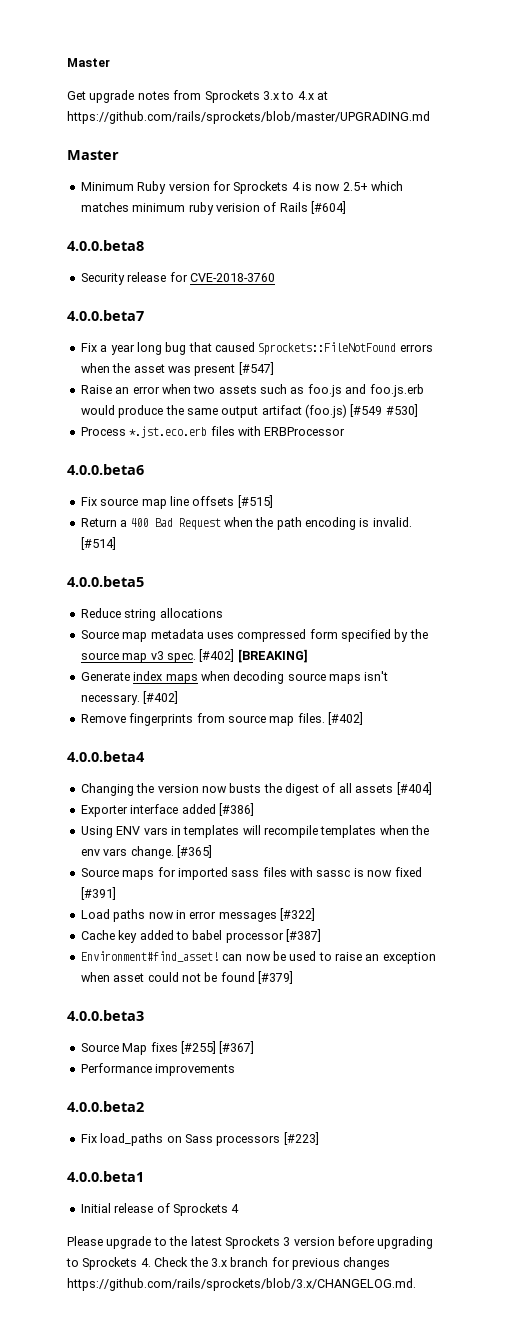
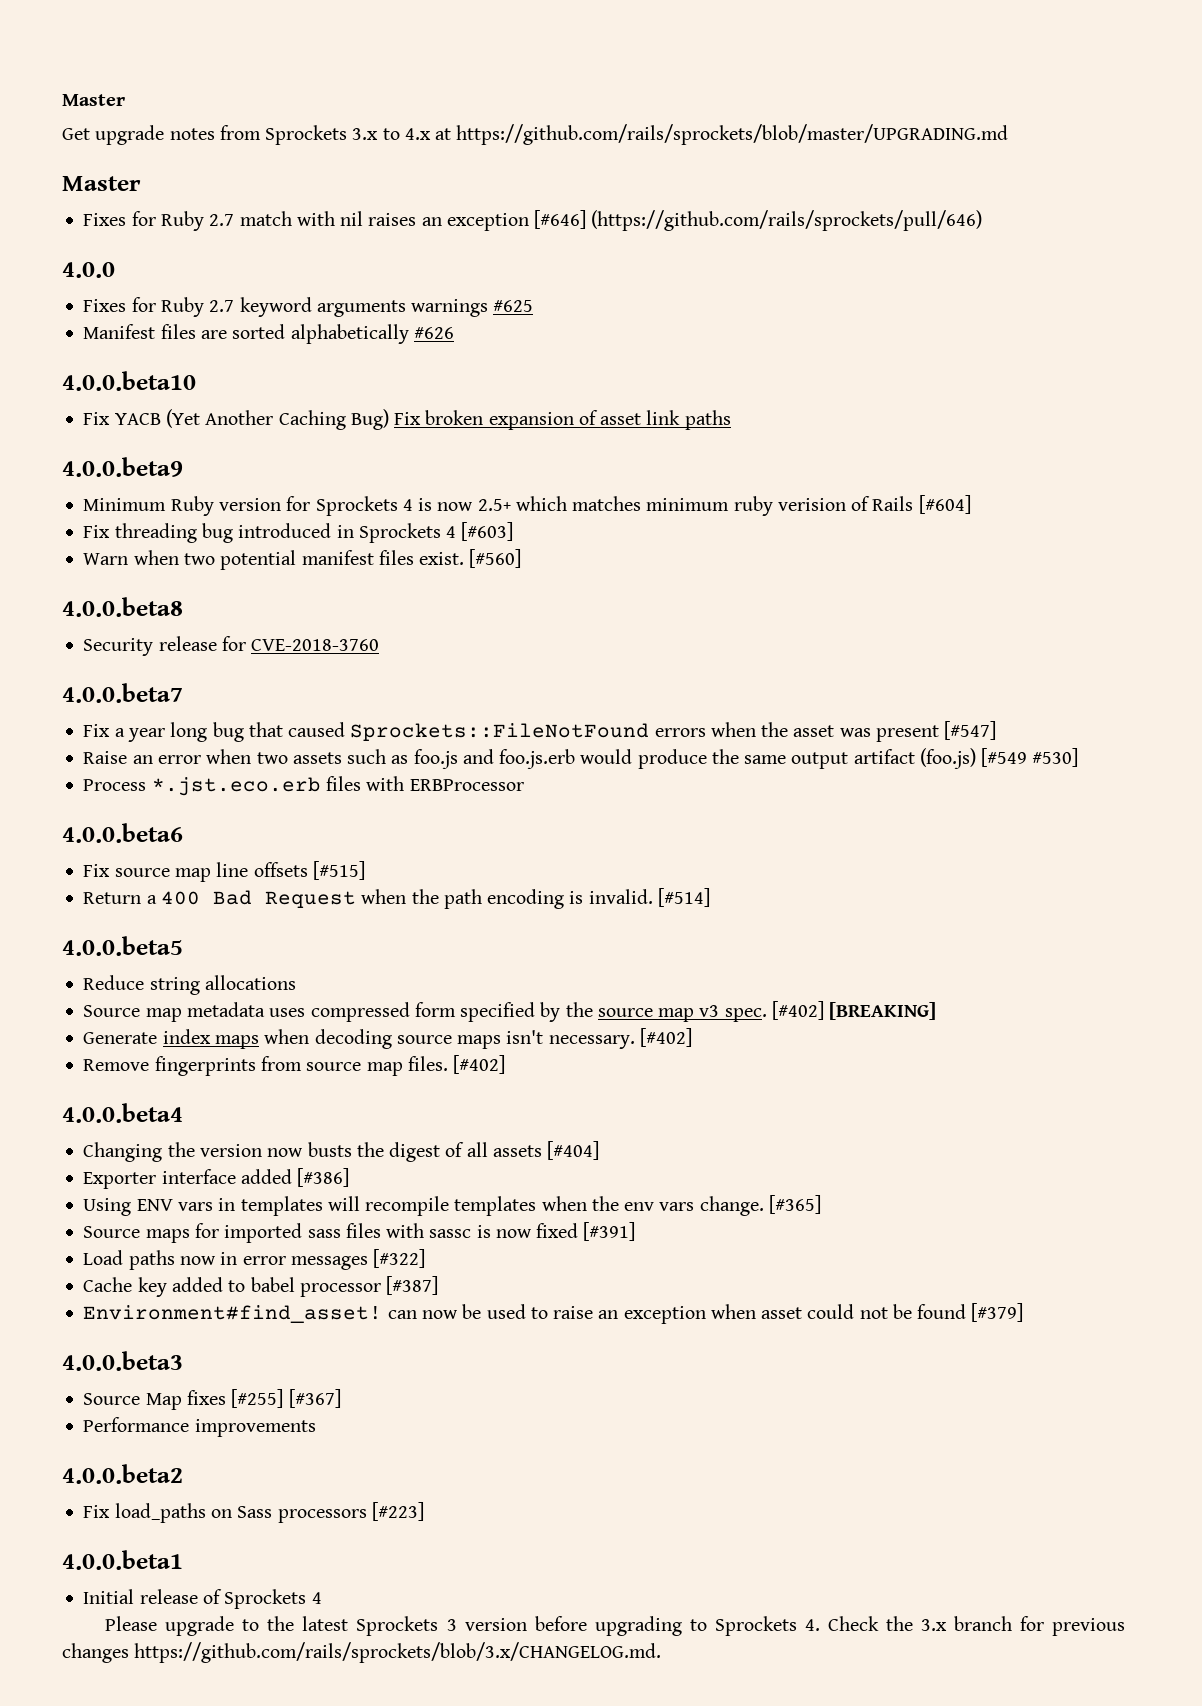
+ Fixes for Ruby 2.7 match with nil raises an exception [#646] (https://github.com/rails/sprockets/pull/646)
+ 4.0.0
+ Fixes for Ruby 2.7 keyword arguments warnings #625
+ Manifest files are sorted alphabetically #626
+ 4.0.0.beta10
+ Fix YACB (Yet Another Caching Bug) Fix broken expansion of asset link paths
+ 4.0.0.beta9
+ Fix threading bug introduced in Sprockets 4 [#603]
+ Warn when two potential manifest files exist. [#560]

